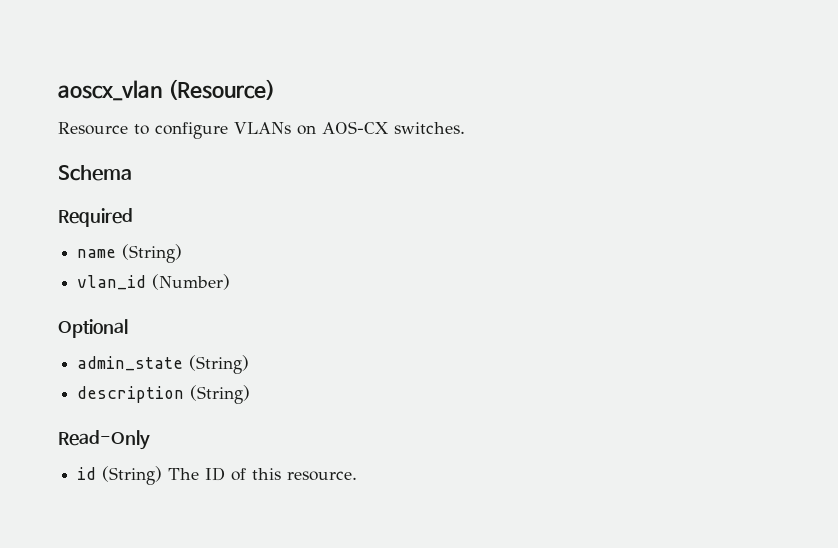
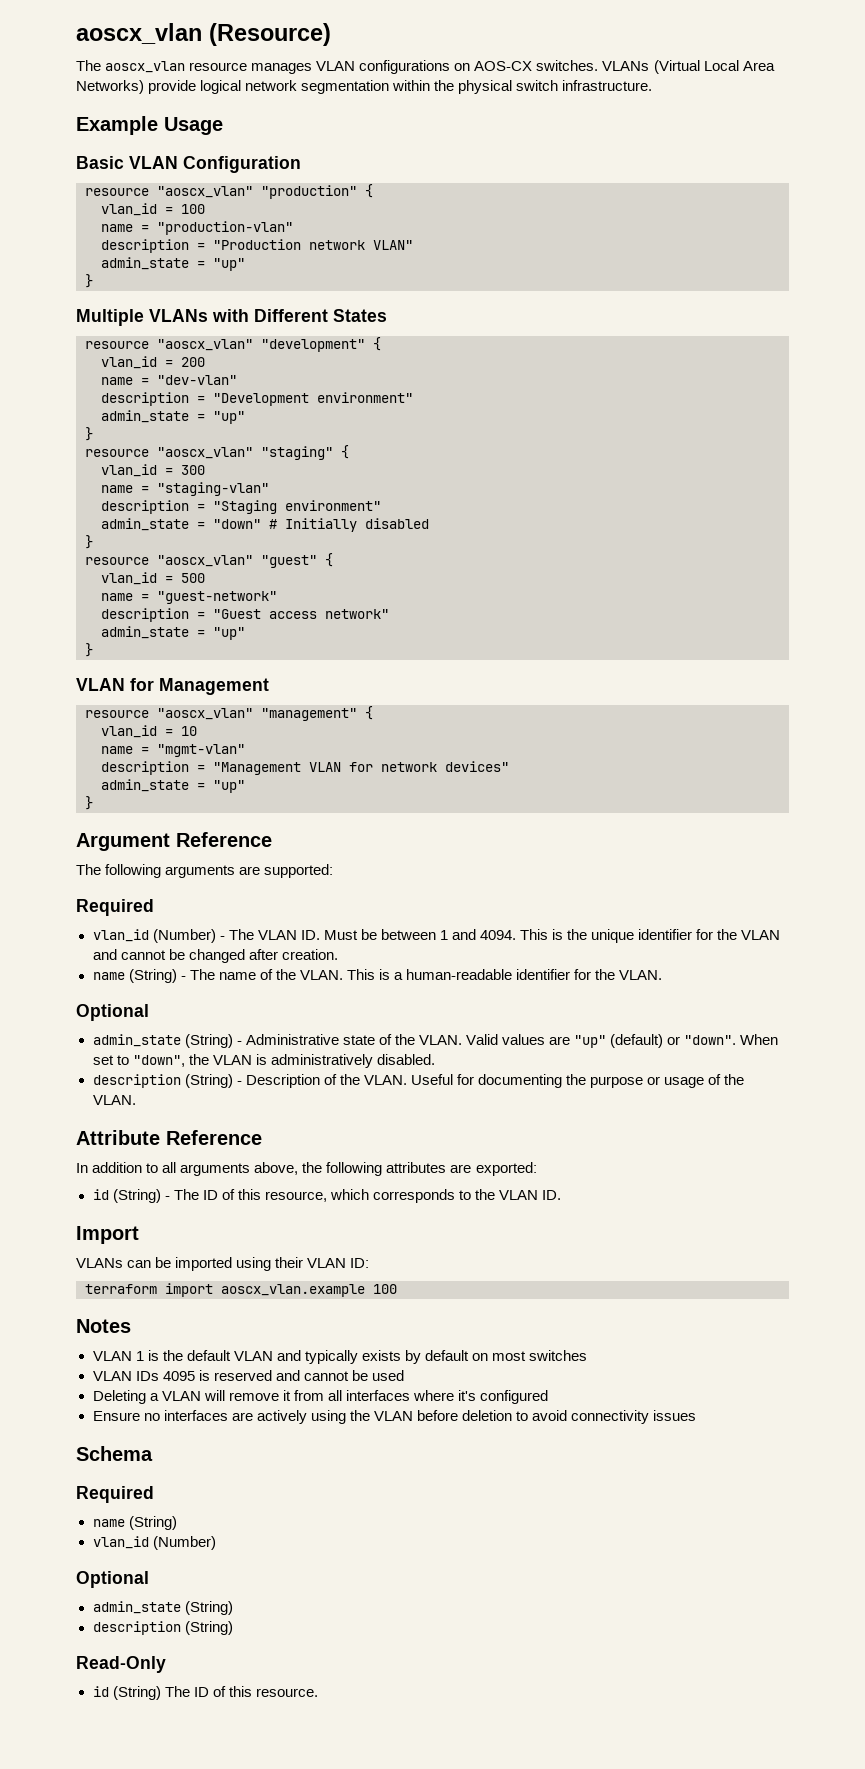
- Resource to configure VLANs on AOS-CX switches.
+ The aoscx_vlan resource manages VLAN configurations on AOS-CX switches. VLANs (Virtual Local Area Networks) provide logical network segmentation within the physical switch infrastructure.
+ Example Usage
+ Basic VLAN Configuration
+ resource "aoscx_vlan" "production" {
+ vlan_id = 100
+ name = "production-vlan"
+ description = "Production network VLAN"
+ admin_state = "up"
+ }
+ Multiple VLANs with Different States
+ resource "aoscx_vlan" "development" {
+ vlan_id = 200
+ name = "dev-vlan"
+ description = "Development environment"
+ admin_state = "up"
+ }
+ resource "aoscx_vlan" "staging" {
+ vlan_id = 300
+ name = "staging-vlan"
+ description = "Staging environment"
+ admin_state = "down" # Initially disabled
+ }
+ resource "aoscx_vlan" "guest" {
+ vlan_id = 500
+ name = "guest-network"
+ description = "Guest access network"
+ admin_state = "up"
+ }
+ VLAN for Management
+ resource "aoscx_vlan" "management" {
+ vlan_id = 10
+ name = "mgmt-vlan"
+ description = "Management VLAN for network devices"
+ admin_state = "up"
+ }
+ Argument Reference
+ The following arguments are supported:
+ Required
+ vlan_id (Number) - The VLAN ID. Must be between 1 and 4094. This is the unique identifier for the VLAN and cannot be changed after creation.
+ name (String) - The name of the VLAN. This is a human-readable identifier for the VLAN.
+ Optional
+ admin_state (String) - Administrative state of the VLAN. Valid values are "up" (default) or "down". When set to "down", the VLAN is administratively disabled.
+ description (String) - Description of the VLAN. Useful for documenting the purpose or usage of the VLAN.
+ Attribute Reference
+ In addition to all arguments above, the following attributes are exported:
+ id (String) - The ID of this resource, which corresponds to the VLAN ID.
+ Import
+ VLANs can be imported using their VLAN ID:
+ terraform import aoscx_vlan.example 100
+ Notes
+ VLAN 1 is the default VLAN and typically exists by default on most switches
+ VLAN IDs 4095 is reserved and cannot be used
+ Deleting a VLAN will remove it from all interfaces where it's configured
+ Ensure no interfaces are actively using the VLAN before deletion to avoid connectivity issues

